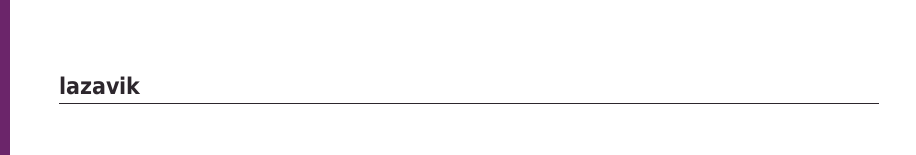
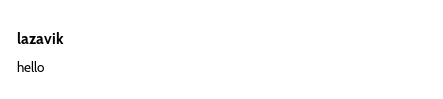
+ hello

